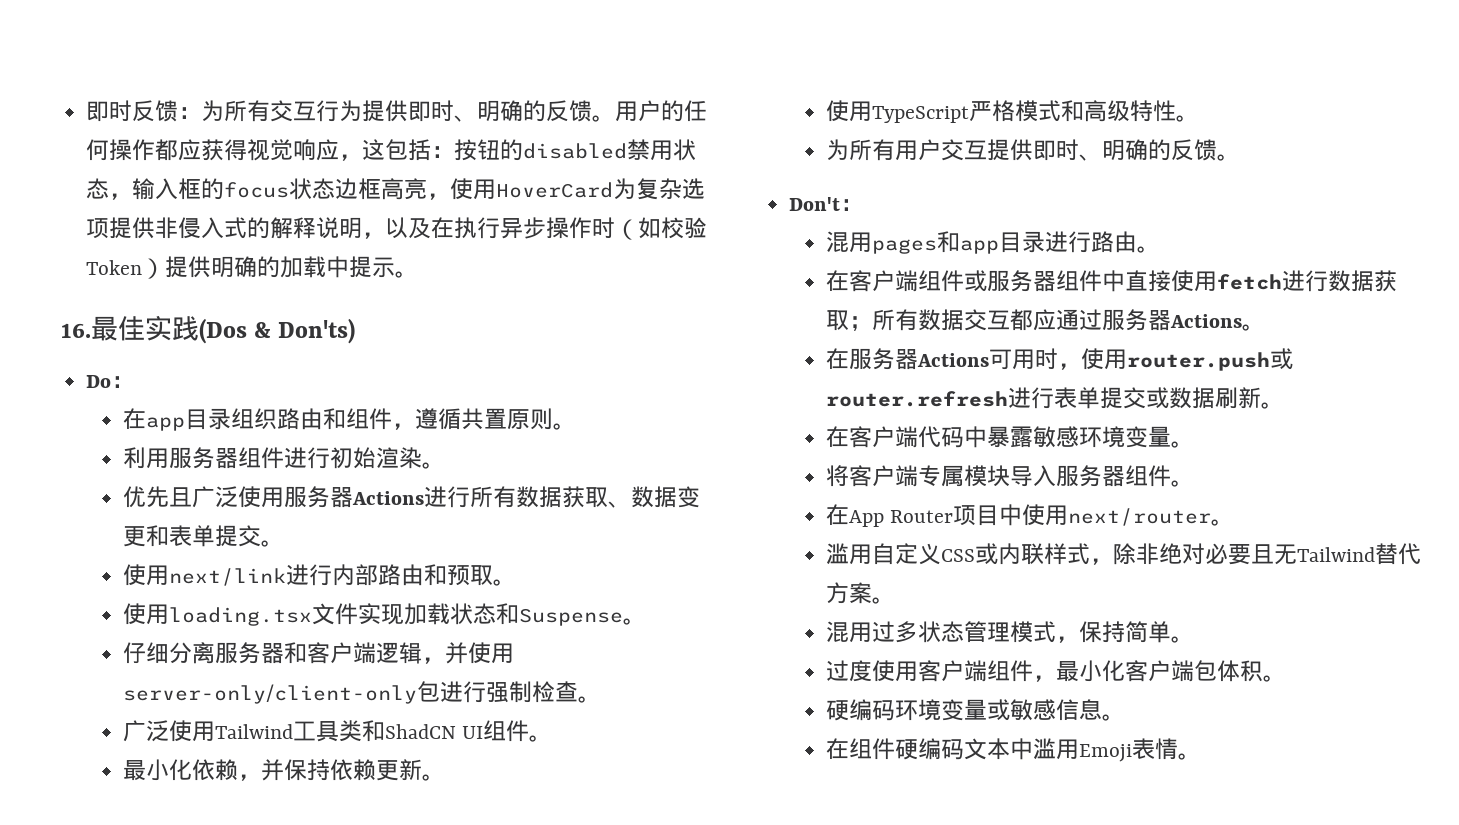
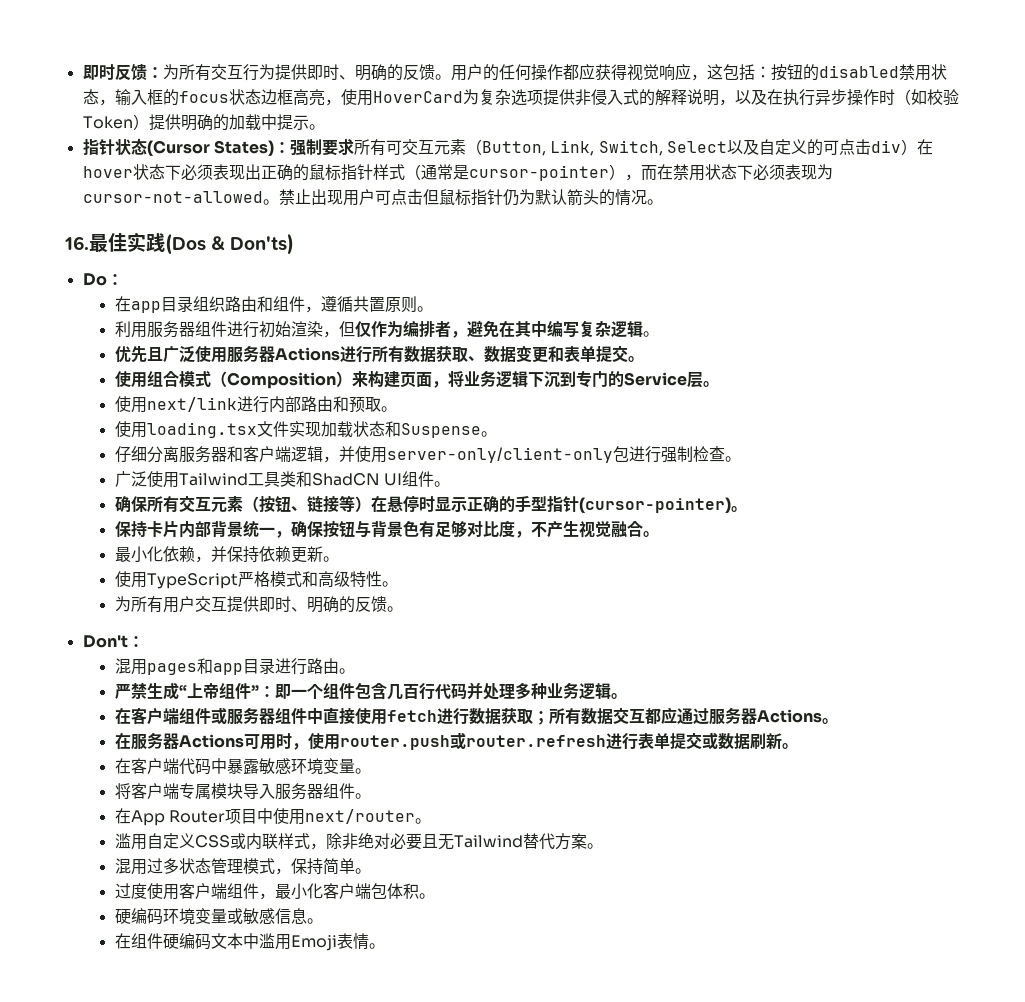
+ 指针状态(Cursor States)：强制要求所有可交互元素（Button, Link, Switch, Select以及自定义的可点击div）在hover状态下必须表现出正确的鼠标指针样式（通常是cursor-pointer），而在禁用状态下必须表现为cursor-not-allowed。禁止出现用户可点击但鼠标指针仍为默认箭头的情况。
- 利用服务器组件进行初始渲染。
+ 利用服务器组件进行初始渲染，但仅作为编排者，避免在其中编写复杂逻辑。
+ 使用组合模式（Composition）来构建页面，将业务逻辑下沉到专门的Service层。
+ 确保所有交互元素（按钮、链接等）在悬停时显示正确的手型指针(cursor-pointer)。
+ 保持卡片内部背景统一，确保按钮与背景色有足够对比度，不产生视觉融合。
+ 严禁生成“上帝组件”：即一个组件包含几百行代码并处理多种业务逻辑。

